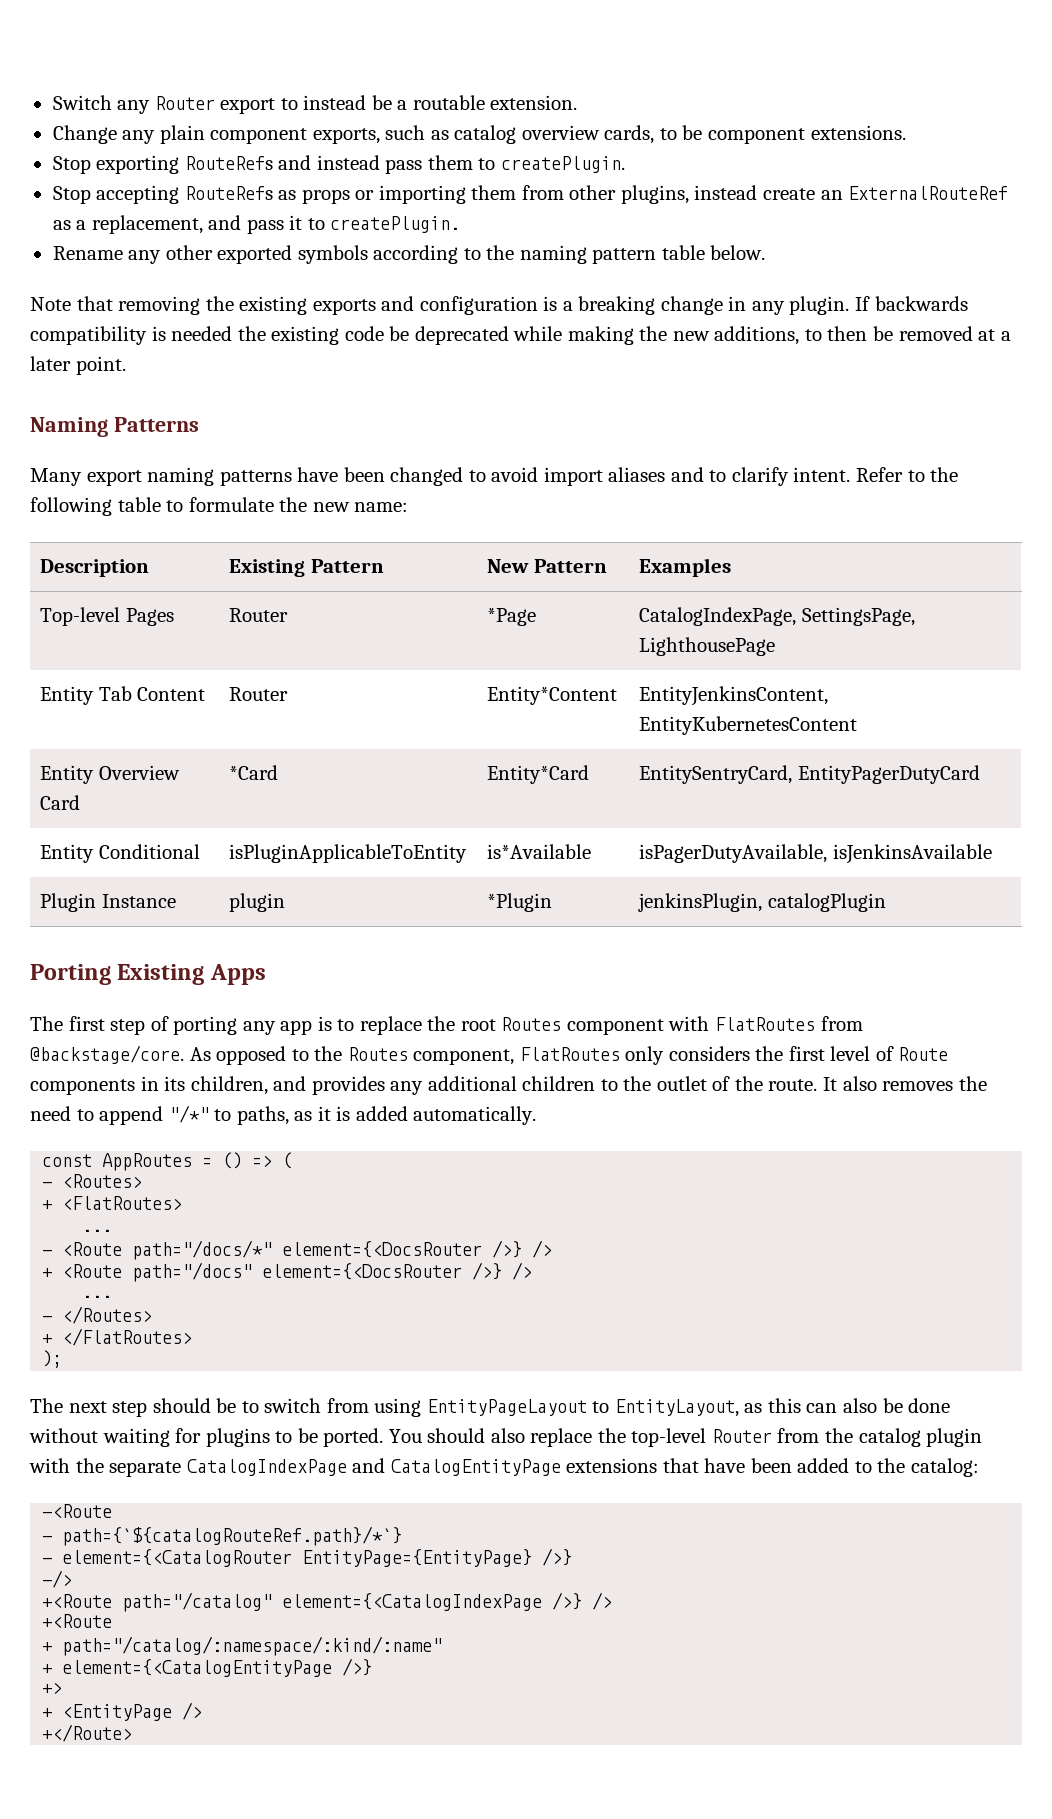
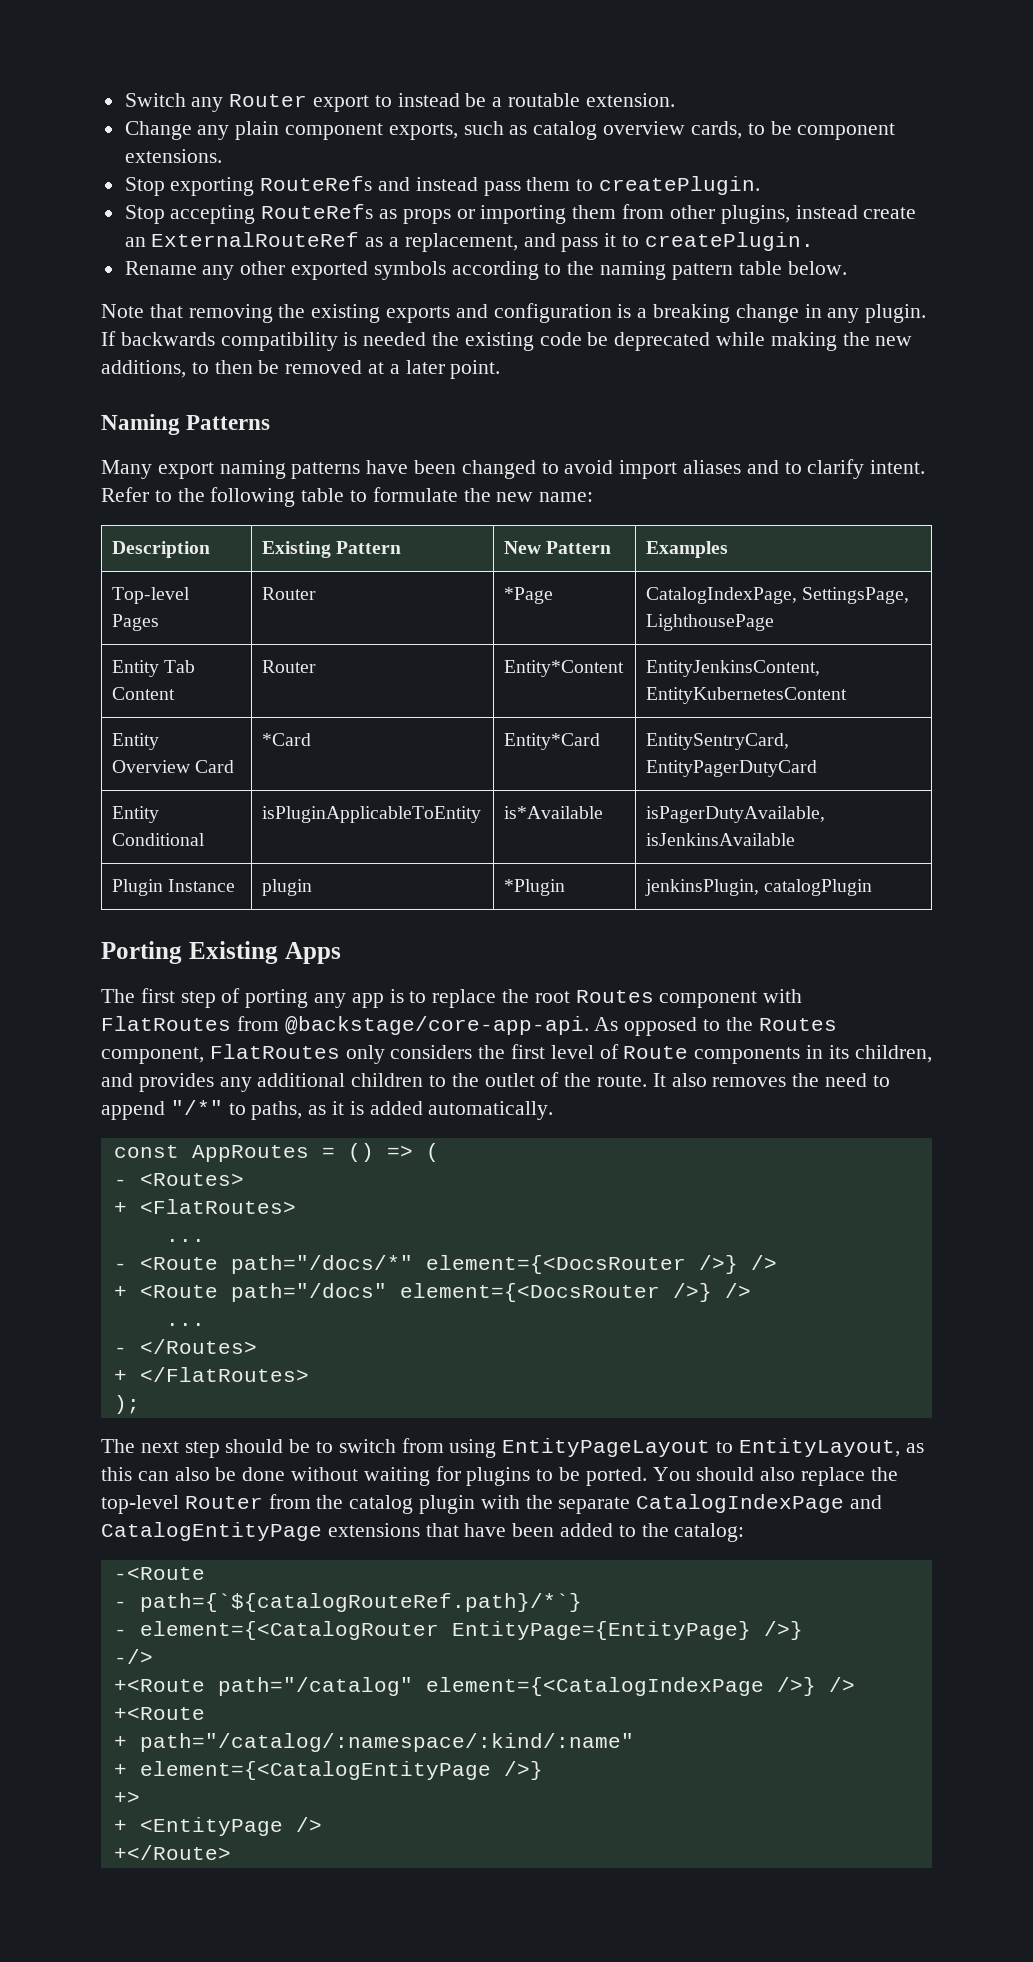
- The first step of porting any app is to replace the root Routes component with FlatRoutes from @backstage/core.
+ The first step of porting any app is to replace the root Routes component with FlatRoutes from @backstage/core-app-api.

